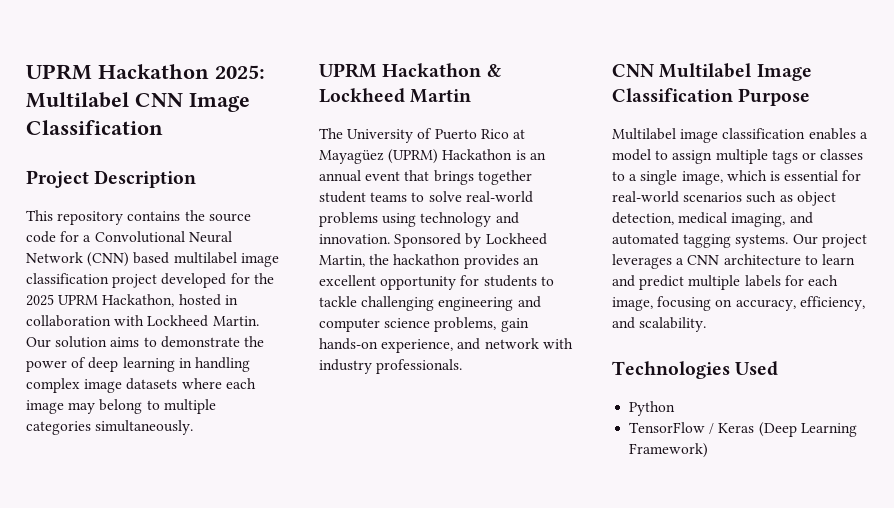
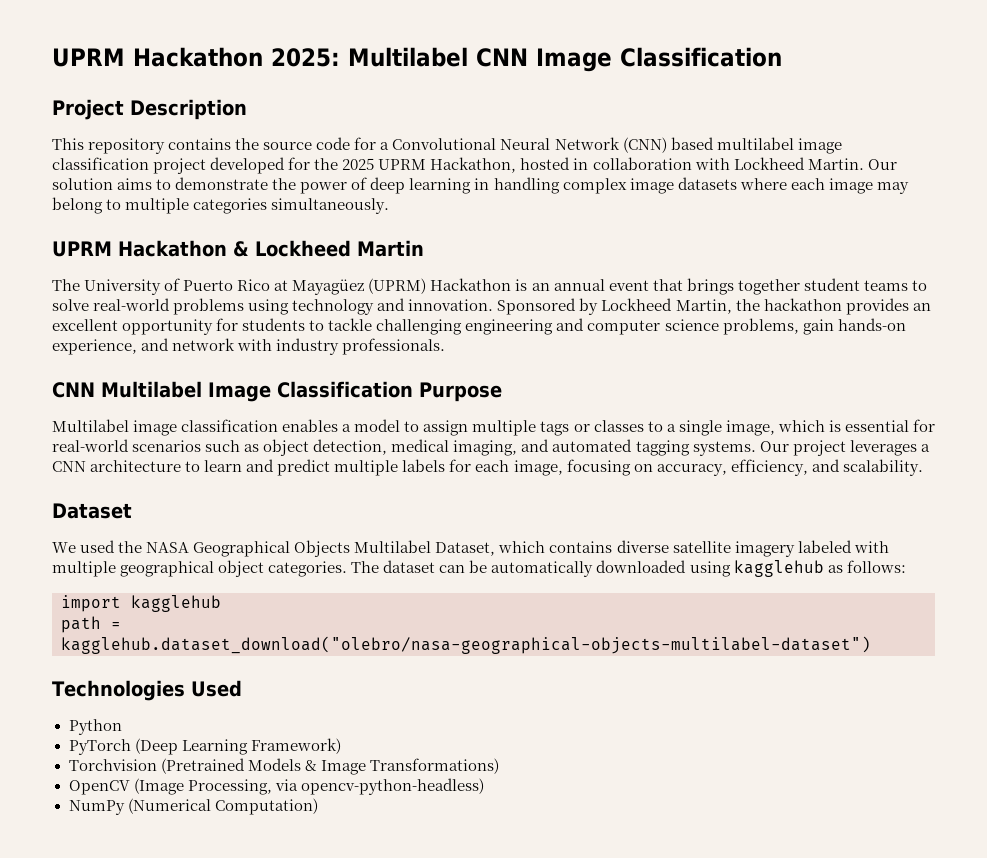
+ Dataset
+ We used the NASA Geographical Objects Multilabel Dataset, which contains diverse satellite imagery labeled with multiple geographical object categories. The dataset can be automatically downloaded using kagglehub as follows:
+ import kagglehub
+ path = kagglehub.dataset_download("olebro/nasa-geographical-objects-multilabel-dataset")
- TensorFlow / Keras (Deep Learning Framework)
+ PyTorch (Deep Learning Framework)
+ Torchvision (Pretrained Models & Image Transformations)
+ OpenCV (Image Processing, via opencv-python-headless)
+ NumPy (Numerical Computation)

